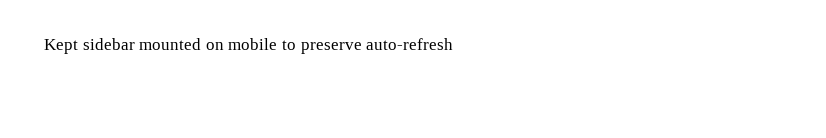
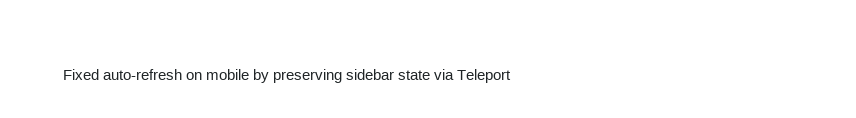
- Kept sidebar mounted on mobile to preserve auto-refresh
+ Fixed auto-refresh on mobile by preserving sidebar state via Teleport

